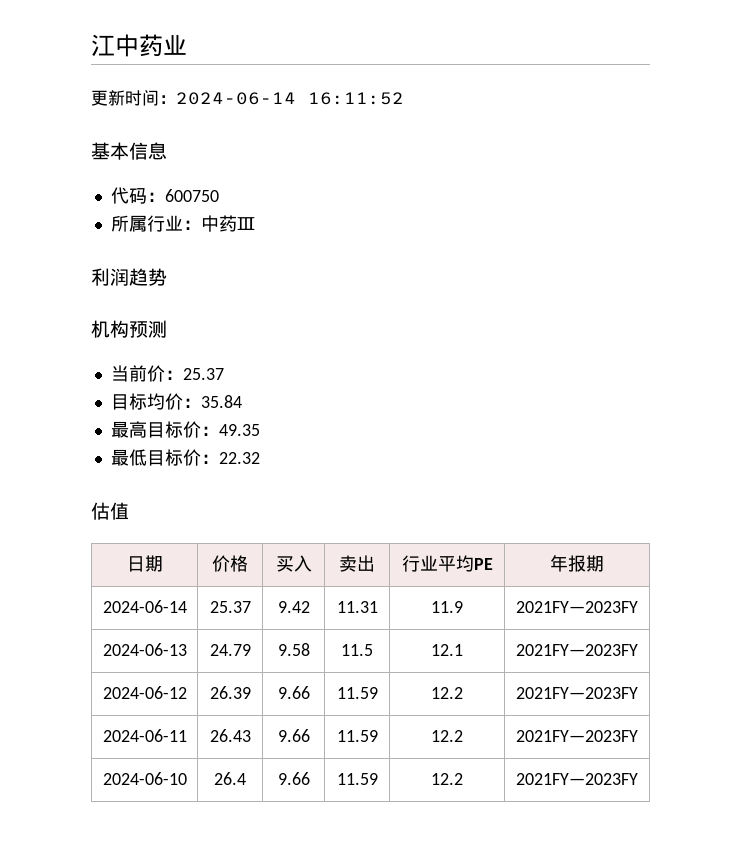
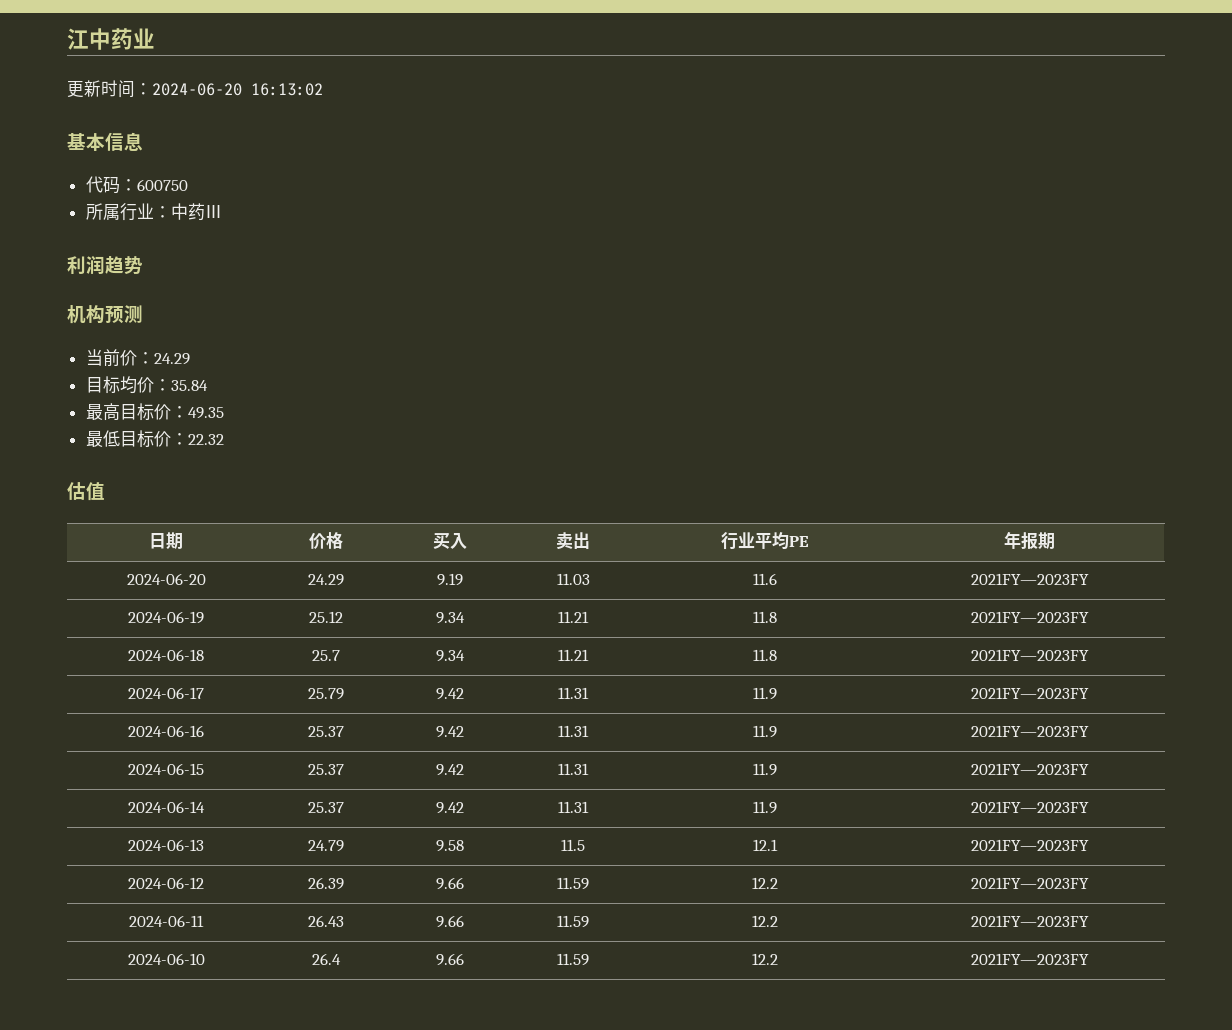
- 更新时间：2024-06-14 16:11:52
+ 更新时间：2024-06-20 16:13:02
- 当前价：25.37
+ 当前价：24.29
+ 2024-06-20 | 24.29 | 9.19 | 11.03 | 11.6 | 2021FY—2023FY
+ 2024-06-19 | 25.12 | 9.34 | 11.21 | 11.8 | 2021FY—2023FY
+ 2024-06-18 | 25.7 | 9.34 | 11.21 | 11.8 | 2021FY—2023FY
+ 2024-06-17 | 25.79 | 9.42 | 11.31 | 11.9 | 2021FY—2023FY
+ 2024-06-16 | 25.37 | 9.42 | 11.31 | 11.9 | 2021FY—2023FY
+ 2024-06-15 | 25.37 | 9.42 | 11.31 | 11.9 | 2021FY—2023FY

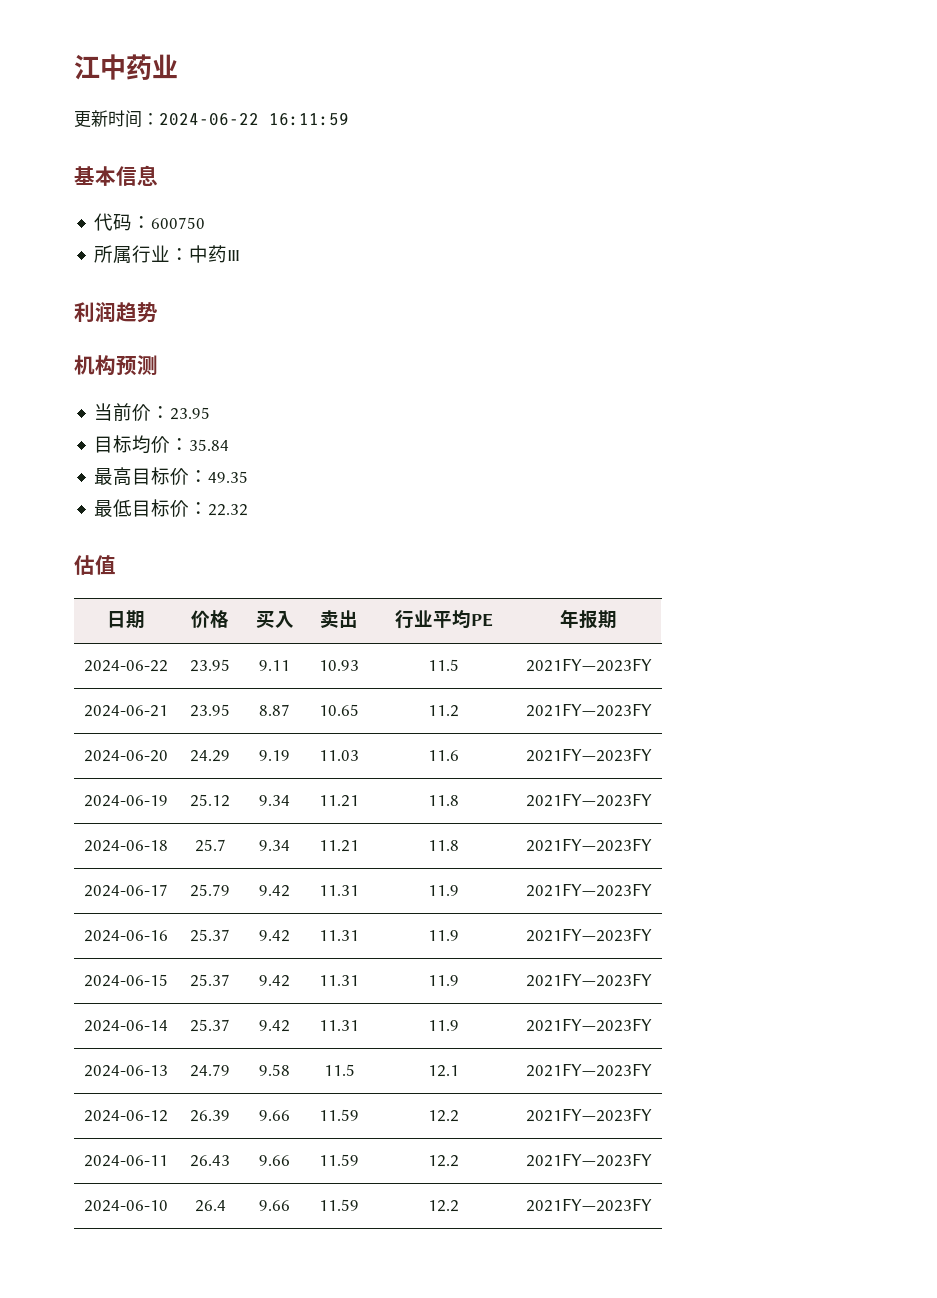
- 更新时间：2024-06-20 16:13:02
+ 更新时间：2024-06-22 16:11:59
- 当前价：24.29
+ 当前价：23.95
+ 2024-06-22 | 23.95 | 9.11 | 10.93 | 11.5 | 2021FY—2023FY
+ 2024-06-21 | 23.95 | 8.87 | 10.65 | 11.2 | 2021FY—2023FY

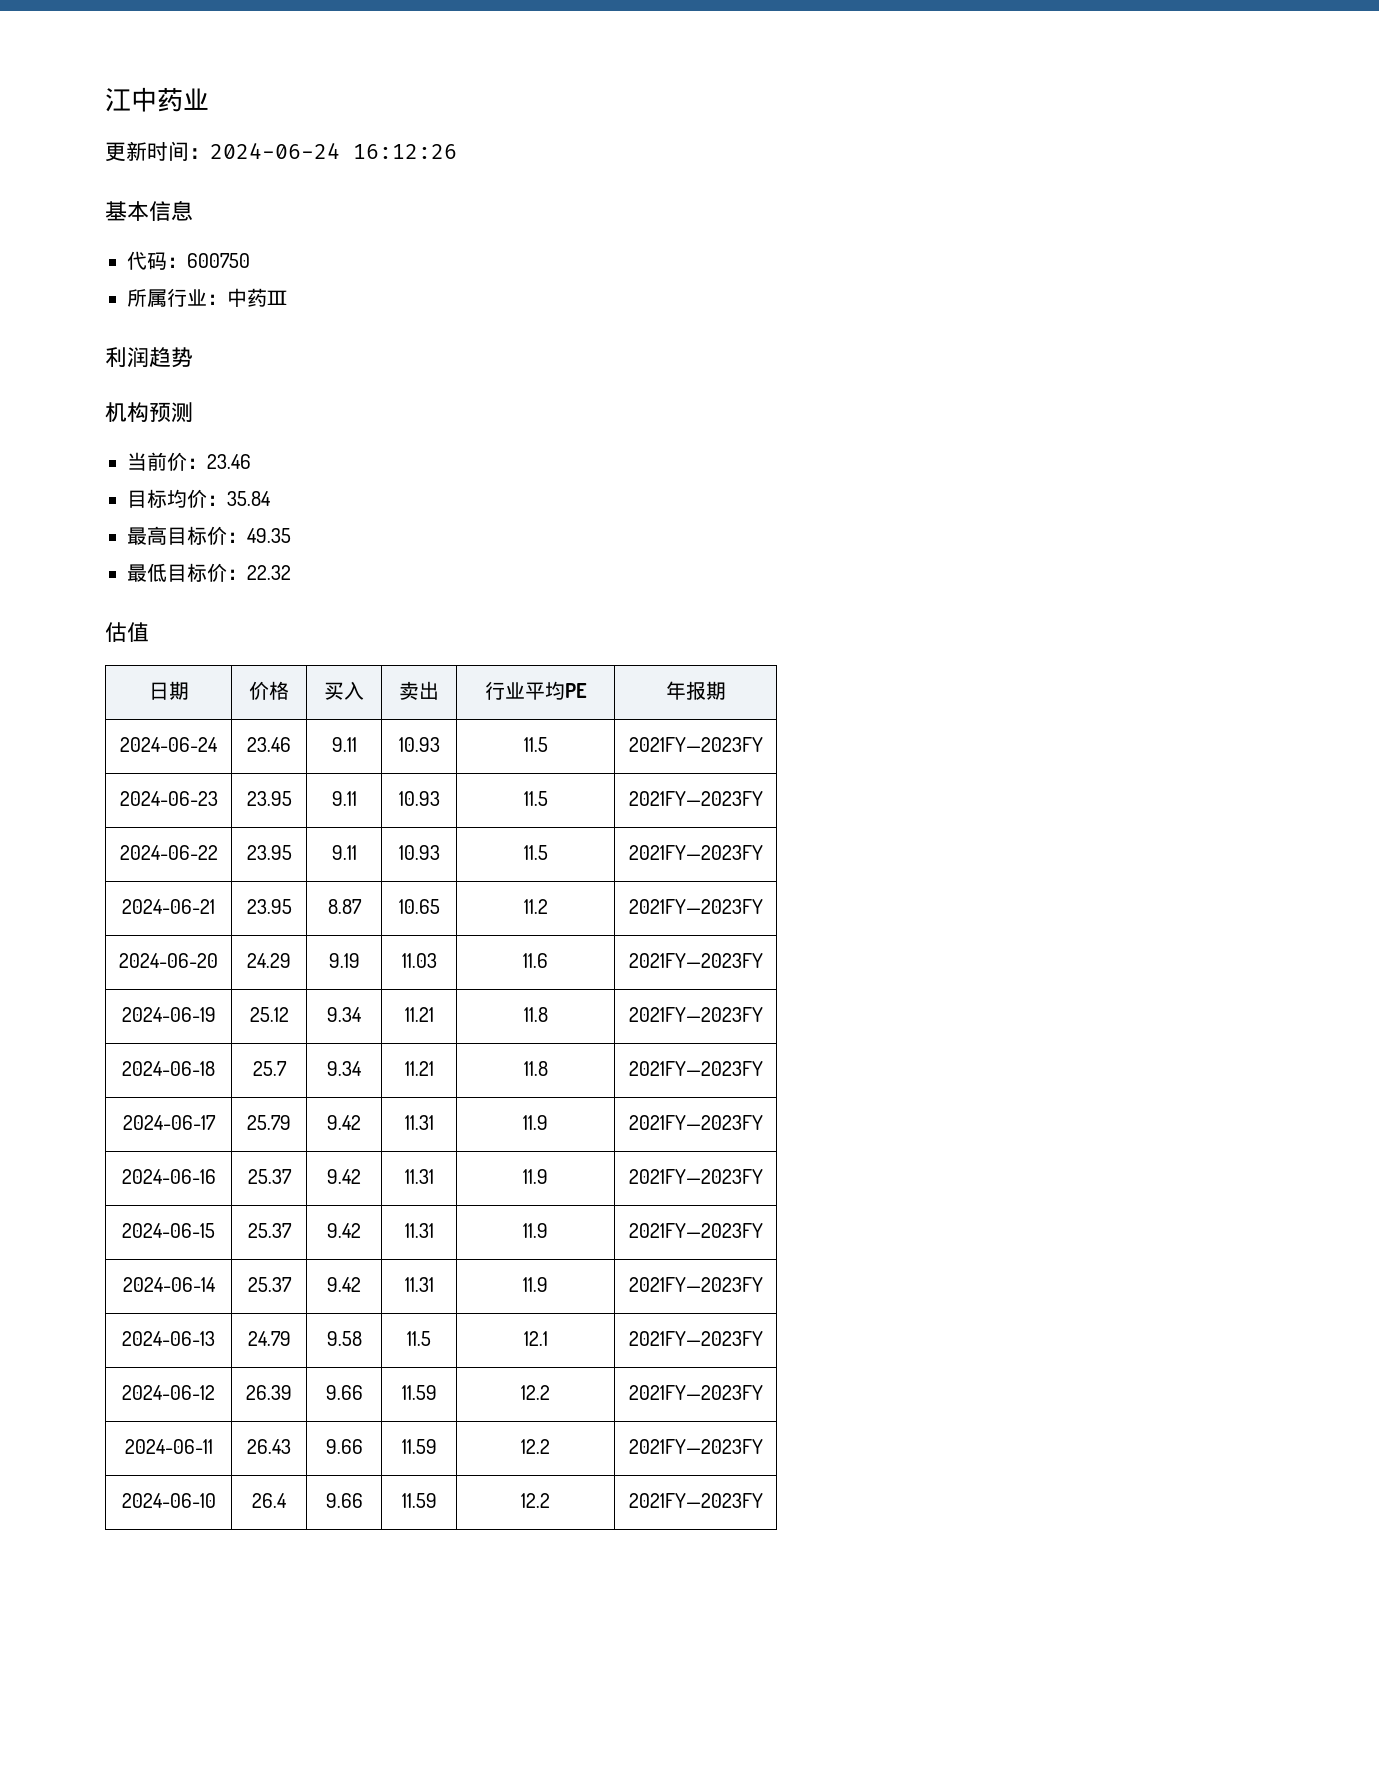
- 更新时间：2024-06-22 16:11:59
+ 更新时间：2024-06-24 16:12:26
- 当前价：23.95
+ 当前价：23.46
+ 2024-06-24 | 23.46 | 9.11 | 10.93 | 11.5 | 2021FY—2023FY
+ 2024-06-23 | 23.95 | 9.11 | 10.93 | 11.5 | 2021FY—2023FY

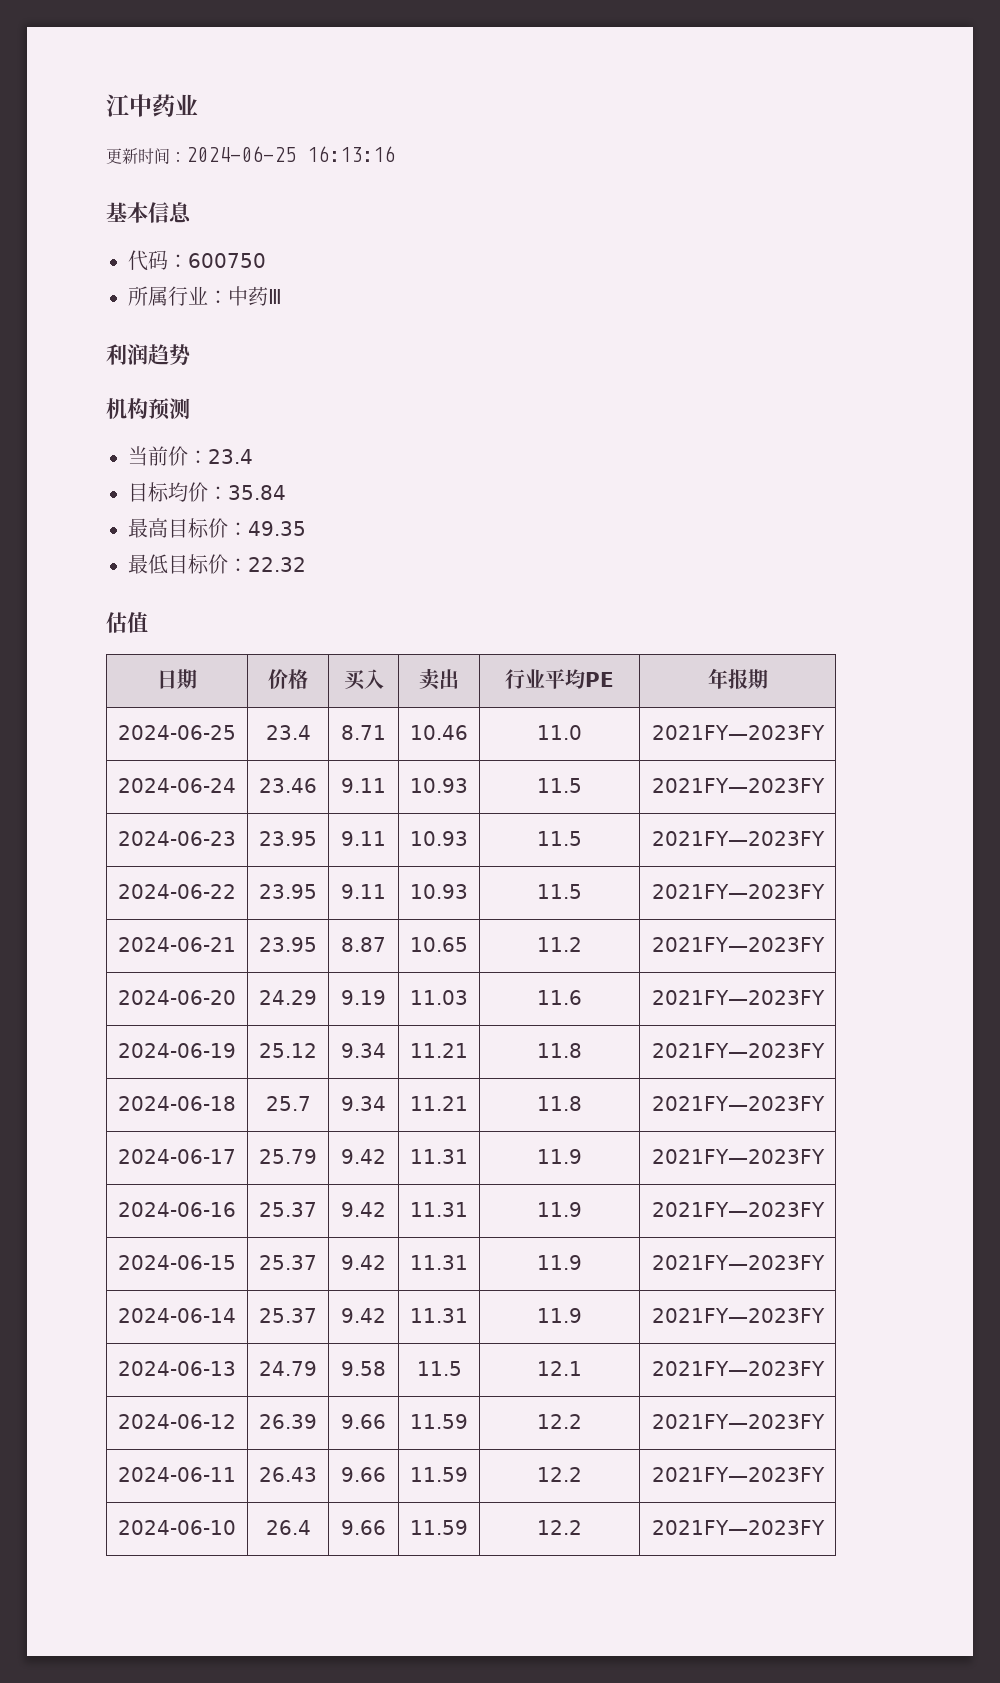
- 更新时间：2024-06-24 16:12:26
+ 更新时间：2024-06-25 16:13:16
- 当前价：23.46
+ 当前价：23.4
+ 2024-06-25 | 23.4 | 8.71 | 10.46 | 11.0 | 2021FY—2023FY

